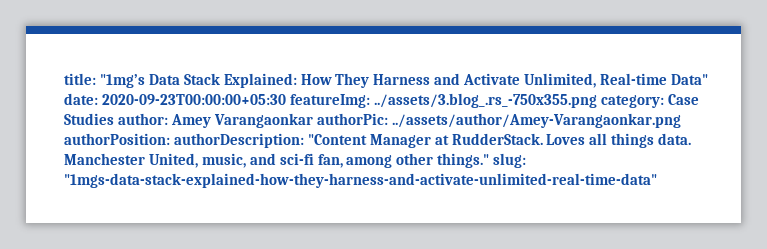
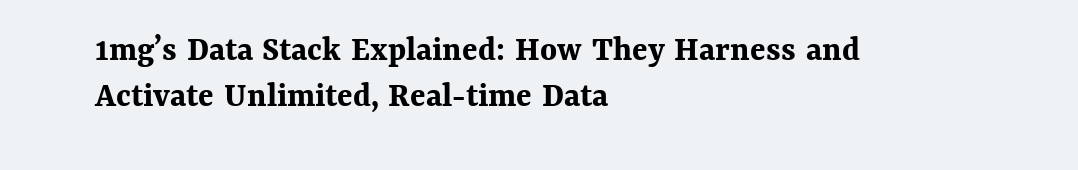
- title: "1mg’s Data Stack Explained: How They Harness and Activate Unlimited, Real-time Data" date: 2020-09-23T00:00:00+05:30 featureImg: ../assets/3.blog_.rs_-750x355.png category: Case Studies author: Amey Varangaonkar authorPic: ../assets/author/Amey-Varangaonkar.png authorPosition: authorDescription: "Content Manager at RudderStack. Loves all things data. Manchester United, music, and sci-fi fan, among other things." slug: "1mgs-data-stack-explained-how-they-harness-and-activate-unlimited-real-time-data"
+ 1mg’s Data Stack Explained: How They Harness and Activate Unlimited, Real-time Data

